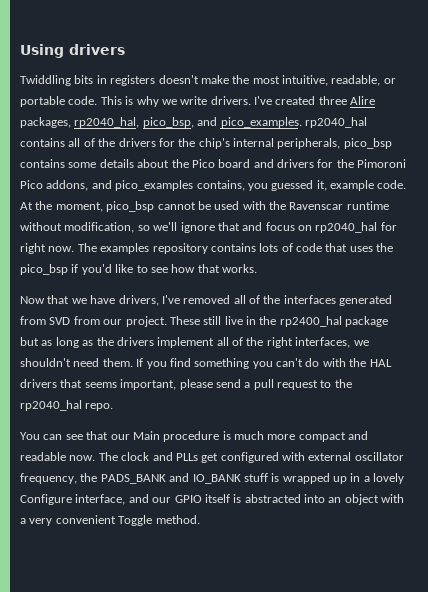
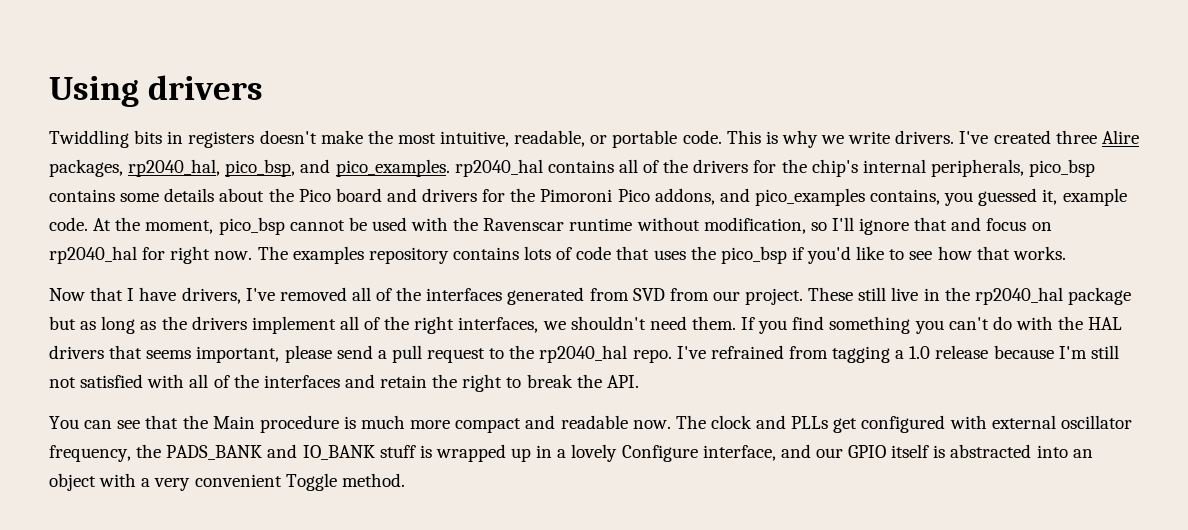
- At the moment, pico_bsp cannot be used with the Ravenscar runtime without modification, so we'll ignore that and focus on rp2040_hal for right now.
+ At the moment, pico_bsp cannot be used with the Ravenscar runtime without modification, so I'll ignore that and focus on rp2040_hal for right now.
- Now that we have drivers, I've removed all of the interfaces generated from SVD from our project.
+ Now that I have drivers, I've removed all of the interfaces generated from SVD from our project.
- These still live in the rp2400_hal package but as long as the drivers implement all of the right interfaces, we shouldn't need them.
+ These still live in the rp2040_hal package but as long as the drivers implement all of the right interfaces, we shouldn't need them.
+ I've refrained from tagging a 1.0 release because I'm still not satisfied with all of the interfaces and retain the right to break the API.
- You can see that our Main procedure is much more compact and readable now.
+ You can see that the Main procedure is much more compact and readable now.

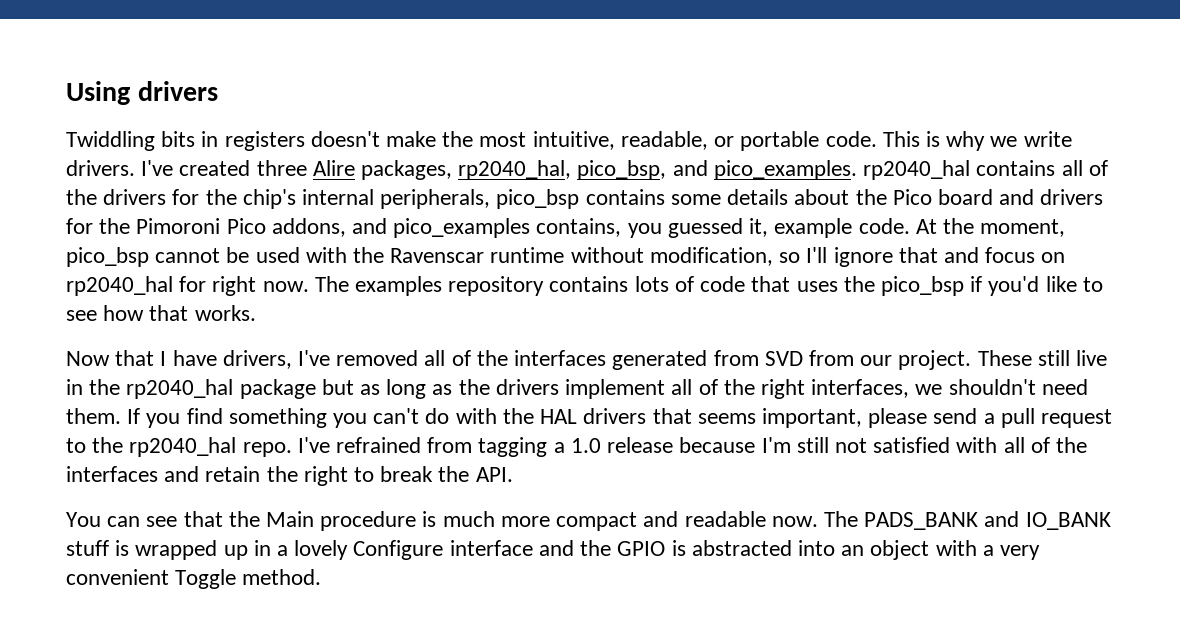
- The clock and PLLs get configured with external oscillator frequency, the PADS_BANK and IO_BANK stuff is wrapped up in a lovely Configure interface, and our GPIO itself is abstracted into an object with a very convenient Toggle method.
+ The PADS_BANK and IO_BANK stuff is wrapped up in a lovely Configure interface and the GPIO is abstracted into an object with a very convenient Toggle method.

